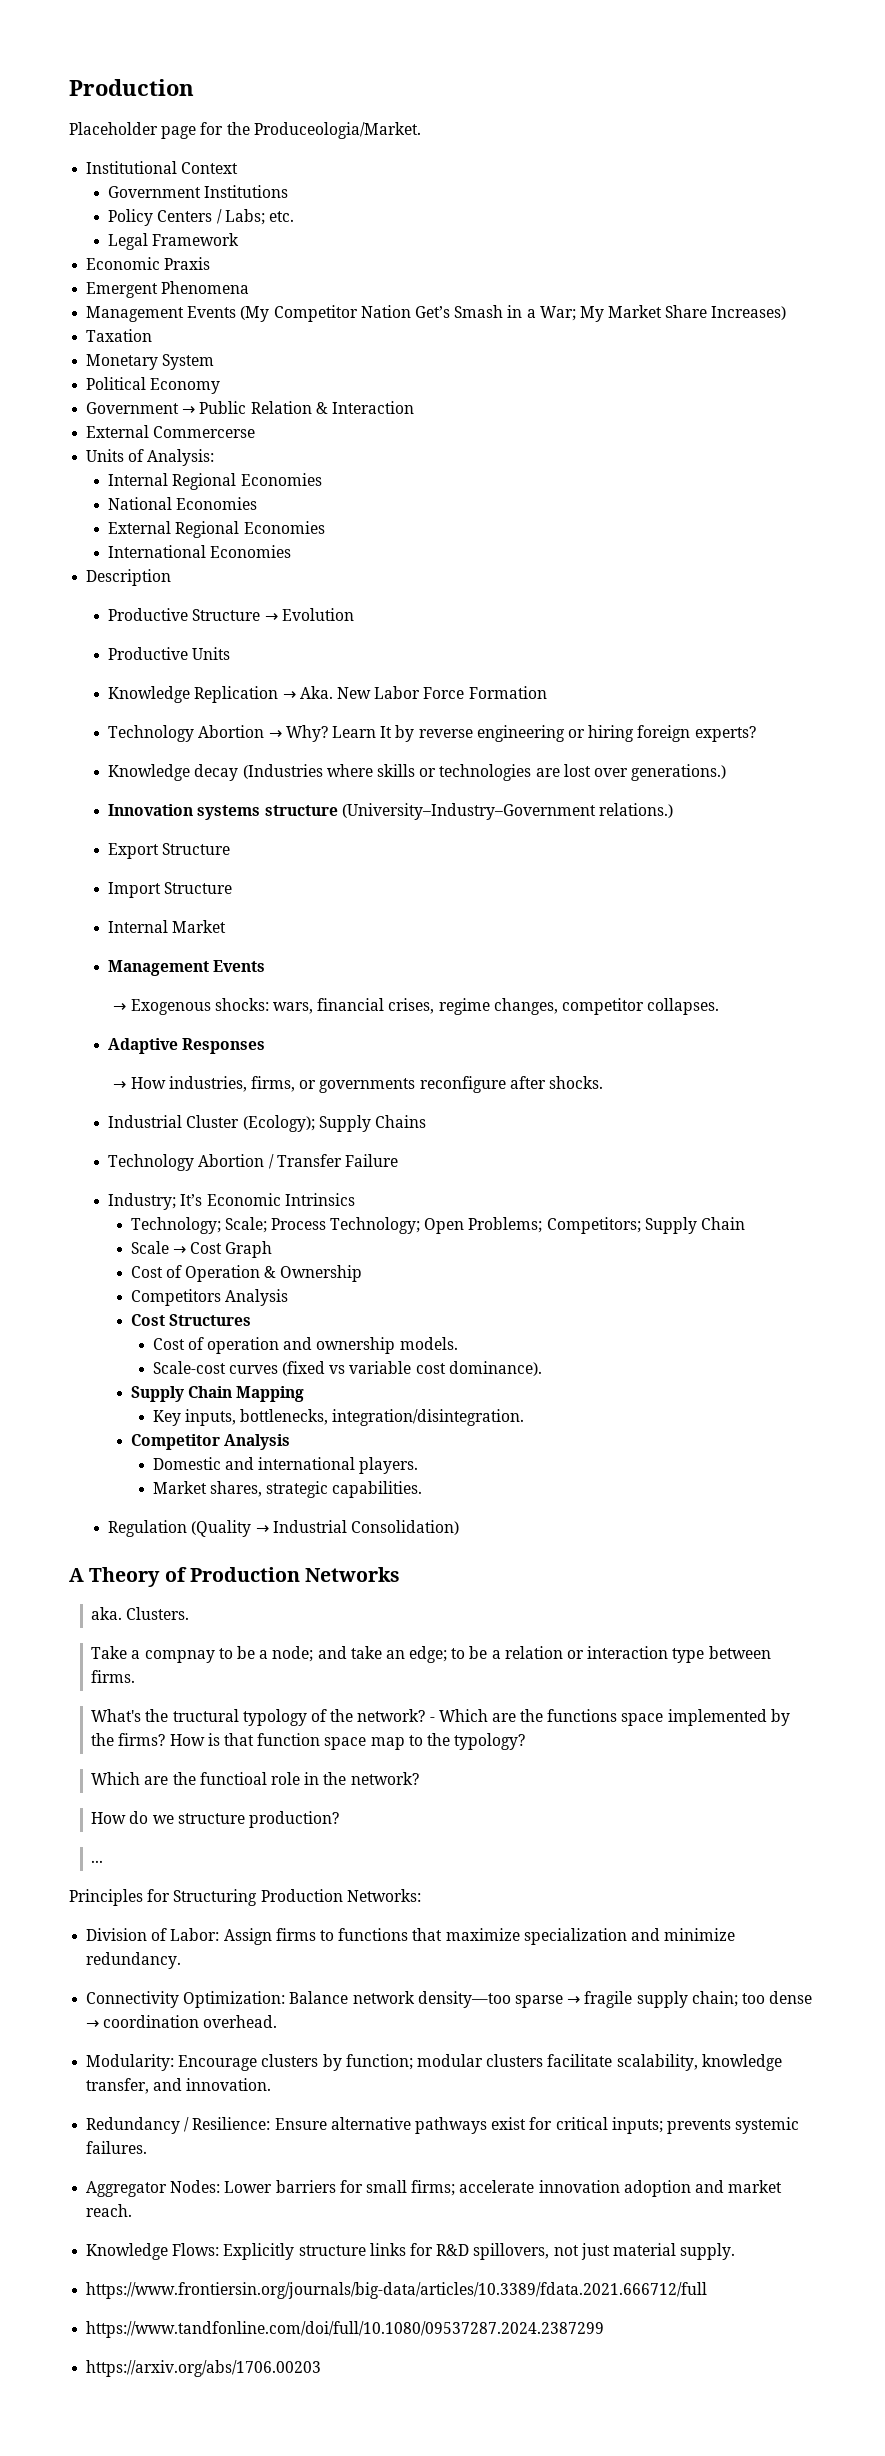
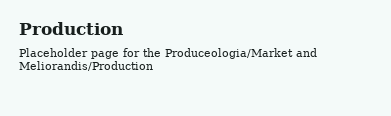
- Placeholder page for the Produceologia/Market.
- Institutional Context
- Government Institutions
- Policy Centers / Labs; etc.
- Legal Framework
- Economic Praxis
- Emergent Phenomena
- Management Events (My Competitor Nation Get’s Smash in a War; My Market Share Increases)
- Taxation
- Monetary System
- Political Economy
- Government → Public Relation & Interaction
- External Commercerse
- Units of Analysis:
- Internal Regional Economies
- National Economies
- External Regional Economies
- International Economies
- Description
- Productive Structure → Evolution
- Productive Units
- Knowledge Replication → Aka. New Labor Force Formation
- Technology Abortion → Why? Learn It by reverse engineering or hiring foreign experts?
- Knowledge decay (Industries where skills or technologies are lost over generations.)
- Innovation systems structure (University–Industry–Government relations.)
- Export Structure
- Import Structure
- Internal Market
- Management Events
- → Exogenous shocks: wars, financial crises, regime changes, competitor collapses.
- Adaptive Responses
- → How industries, firms, or governments reconfigure after shocks.
- Industrial Cluster (Ecology); Supply Chains
- Technology Abortion / Transfer Failure
- Industry; It’s Economic Intrinsics
- Technology; Scale; Process Technology; Open Problems; Competitors; Supply Chain
- Scale → Cost Graph
- Cost of Operation & Ownership
- Competitors Analysis
- Cost Structures
- Cost of operation and ownership models.
- Scale-cost curves (fixed vs variable cost dominance).
- Supply Chain Mapping
- Key inputs, bottlenecks, integration/disintegration.
- Competitor Analysis
- Domestic and international players.
- Market shares, strategic capabilities.
- Regulation (Quality → Industrial Consolidation)
- A Theory of Production Networks
- aka. Clusters.
- Take a compnay to be a node; and take an edge; to be a relation or interaction type between firms.
- What's the tructural typology of the network? - Which are the functions space implemented by the firms? How is that function space map to the typology?
- Which are the functioal role in the network?
- How do we structure production?
- ...
- Principles for Structuring Production Networks:
- Division of Labor: Assign firms to functions that maximize specialization and minimize redundancy.
- Connectivity Optimization: Balance network density—too sparse → fragile supply chain; too dense → coordination overhead.
- Modularity: Encourage clusters by function; modular clusters facilitate scalability, knowledge transfer, and innovation.
- Redundancy / Resilience: Ensure alternative pathways exist for critical inputs; prevents systemic failures.
- Aggregator Nodes: Lower barriers for small firms; accelerate innovation adoption and market reach.
- Knowledge Flows: Explicitly structure links for R&D spillovers, not just material supply.
- https://www.frontiersin.org/journals/big-data/articles/10.3389/fdata.2021.666712/full
- https://www.tandfonline.com/doi/full/10.1080/09537287.2024.2387299
- https://arxiv.org/abs/1706.00203
+ Placeholder page for the Produceologia/Market and Meliorandis/Production

